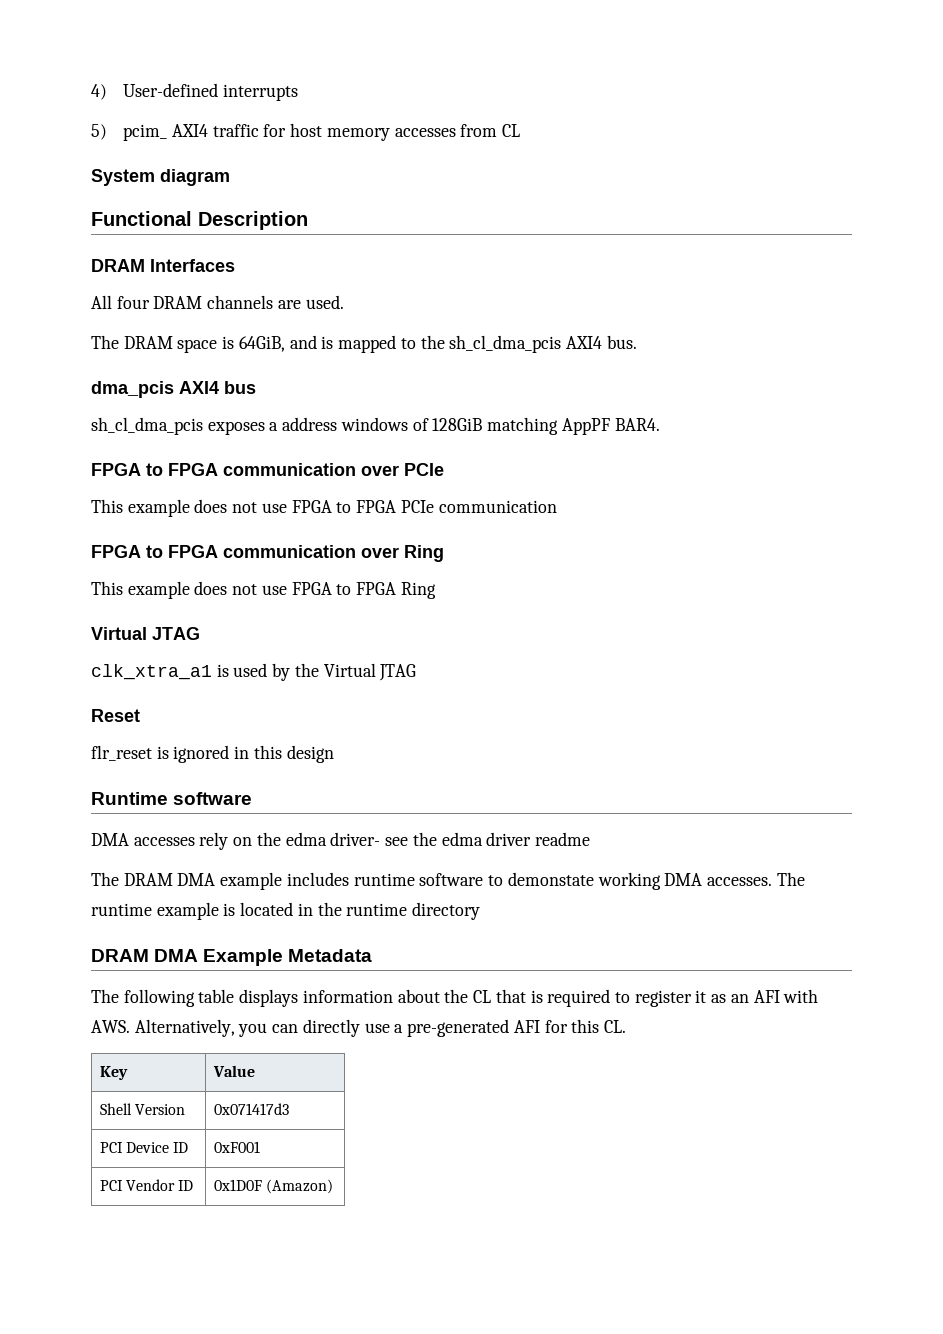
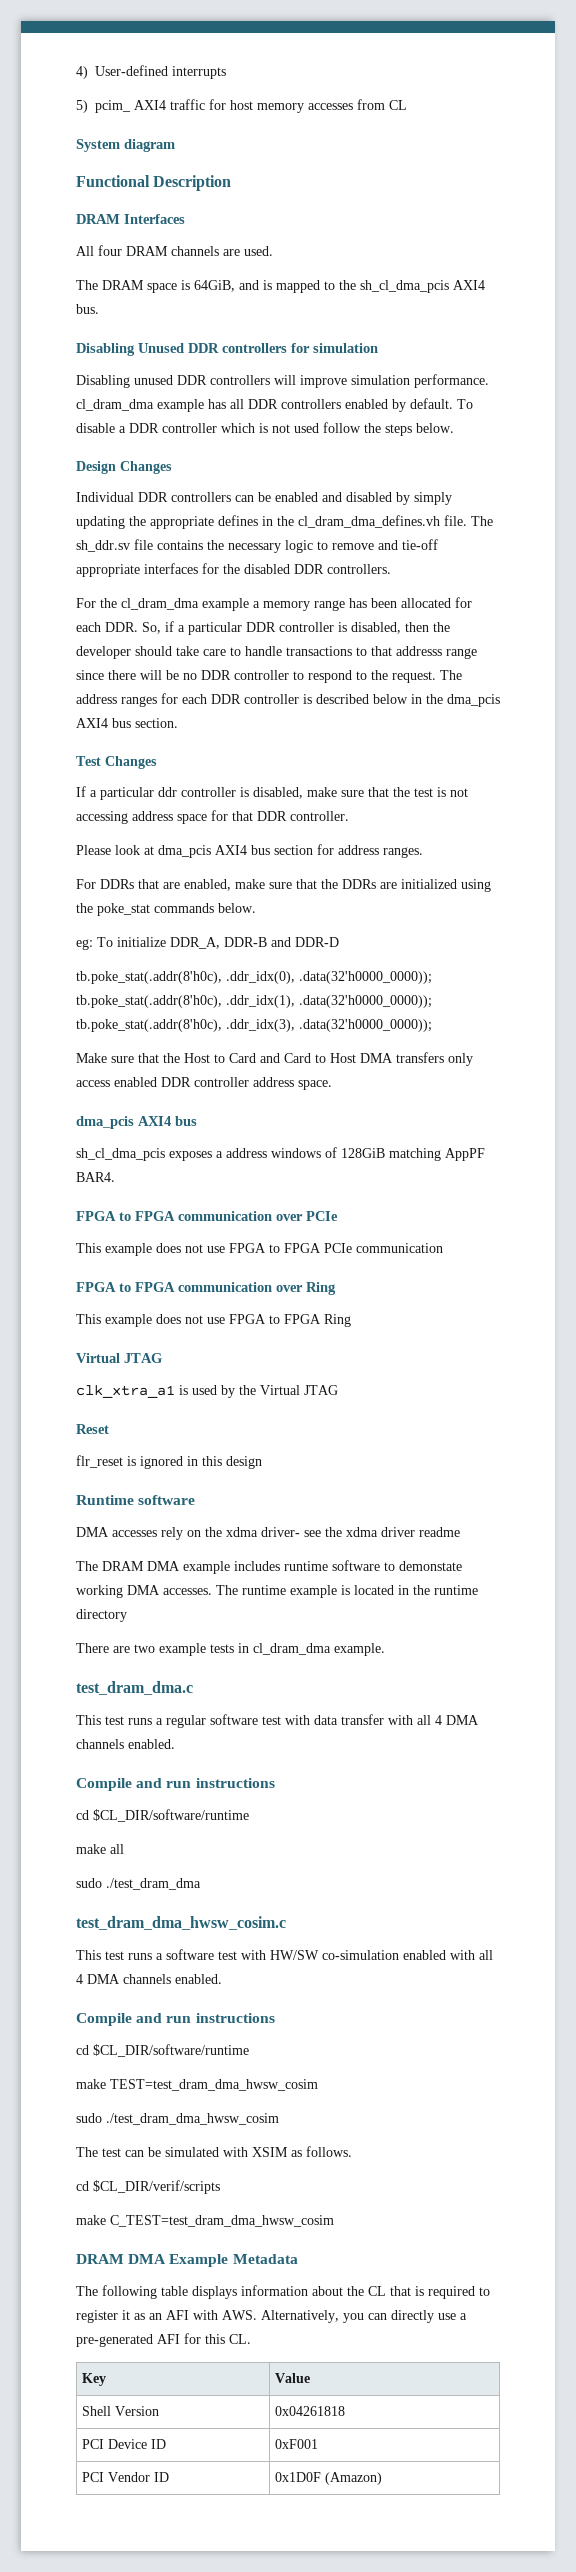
+ Disabling Unused DDR controllers for simulation
+ Disabling unused DDR controllers will improve simulation performance. cl_dram_dma example has all DDR controllers enabled by default. To disable a DDR controller which is not used follow the steps below.
+ Design Changes
+ Individual DDR controllers can be enabled and disabled by simply updating the appropriate defines in the cl_dram_dma_defines.vh file. The sh_ddr.sv file contains the necessary logic to remove and tie-off appropriate interfaces for the disabled DDR controllers.
+ For the cl_dram_dma example a memory range has been allocated for each DDR. So, if a particular DDR controller is disabled, then the developer should take care to handle transactions to that addresss range since there will be no DDR controller to respond to the request. The address ranges for each DDR controller is described below in the dma_pcis AXI4 bus section.
+ Test Changes
+ If a particular ddr controller is disabled, make sure that the test is not accessing address space for that DDR controller.
+ Please look at dma_pcis AXI4 bus section for address ranges.
+ For DDRs that are enabled, make sure that the DDRs are initialized using the poke_stat commands below.
+ eg: To initialize DDR_A, DDR-B and DDR-D
+ tb.poke_stat(.addr(8'h0c), .ddr_idx(0), .data(32'h0000_0000)); tb.poke_stat(.addr(8'h0c), .ddr_idx(1), .data(32'h0000_0000)); tb.poke_stat(.addr(8'h0c), .ddr_idx(3), .data(32'h0000_0000));
+ Make sure that the Host to Card and Card to Host DMA transfers only access enabled DDR controller address space.
- DMA accesses rely on the edma driver- see the edma driver readme
+ DMA accesses rely on the xdma driver- see the xdma driver readme
+ There are two example tests in cl_dram_dma example.
+ test_dram_dma.c
+ This test runs a regular software test with data transfer with all 4 DMA channels enabled.
+ Compile and run instructions
+ cd $CL_DIR/software/runtime
+ make all
+ sudo ./test_dram_dma
+ test_dram_dma_hwsw_cosim.c
+ This test runs a software test with HW/SW co-simulation enabled with all 4 DMA channels enabled.
+ Compile and run instructions
+ cd $CL_DIR/software/runtime
+ make TEST=test_dram_dma_hwsw_cosim
+ sudo ./test_dram_dma_hwsw_cosim
+ The test can be simulated with XSIM as follows.
+ cd $CL_DIR/verif/scripts
+ make C_TEST=test_dram_dma_hwsw_cosim
- Shell Version | 0x071417d3
+ Shell Version | 0x04261818

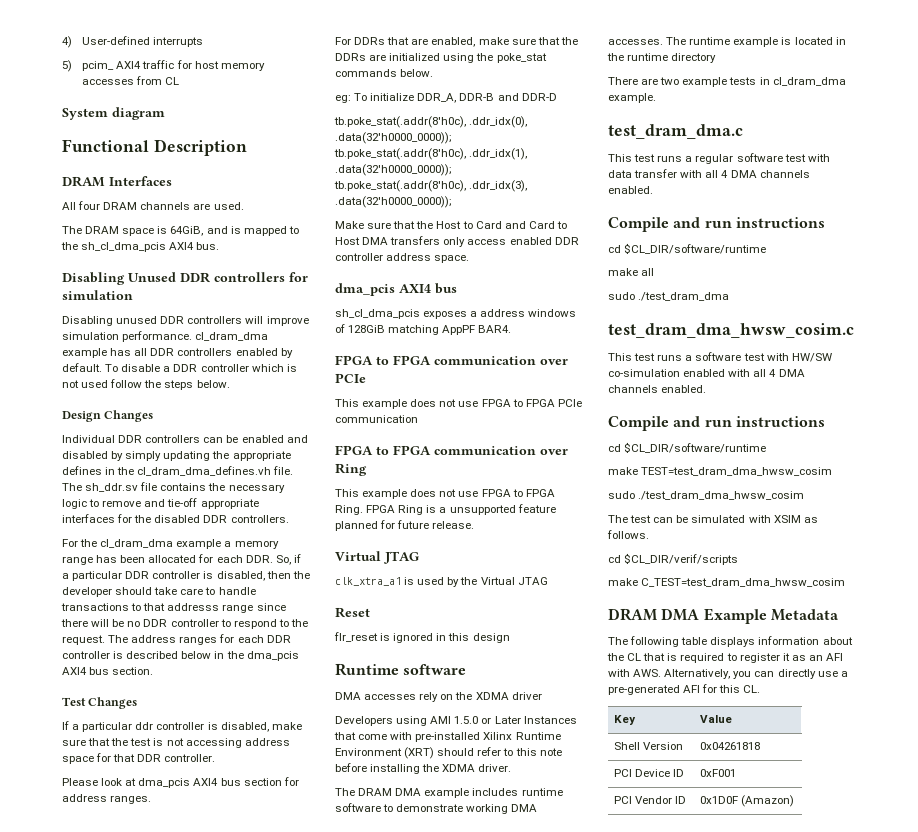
- This example does not use FPGA to FPGA Ring
+ This example does not use FPGA to FPGA Ring. FPGA Ring is a unsupported feature planned for future release.
- DMA accesses rely on the xdma driver- see the xdma driver readme
+ DMA accesses rely on the XDMA driver
+ Developers using AMI 1.5.0 or Later Instances that come with pre-installed Xilinx Runtime Environment (XRT) should refer to this note before installing the XDMA driver.
- The DRAM DMA example includes runtime software to demonstate working DMA accesses.
+ The DRAM DMA example includes runtime software to demonstrate working DMA accesses.

